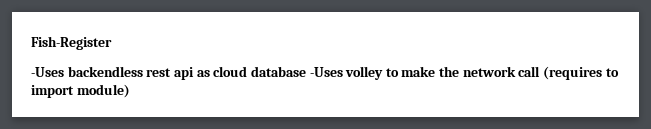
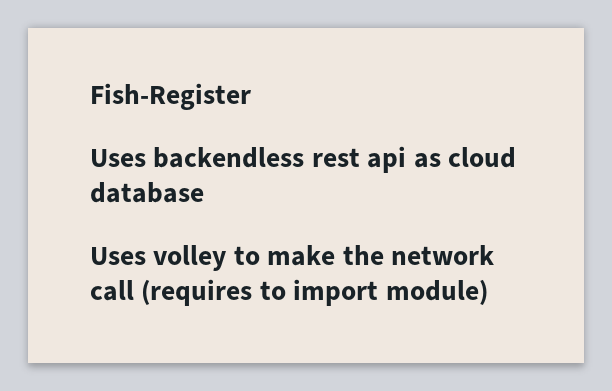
- -Uses backendless rest api as cloud database -Uses volley to make the network call (requires to import module)
+ Uses backendless rest api as cloud database
+ Uses volley to make the network call (requires to import module)

